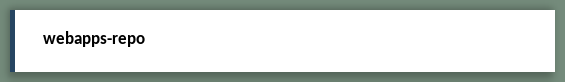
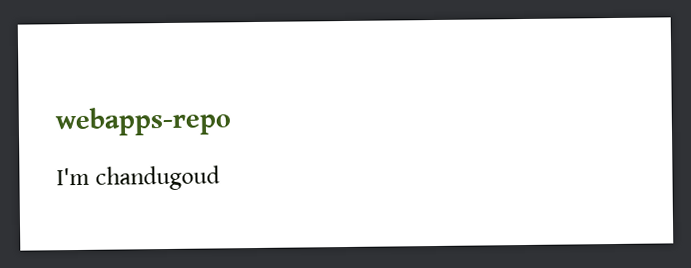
+ I'm chandugoud

